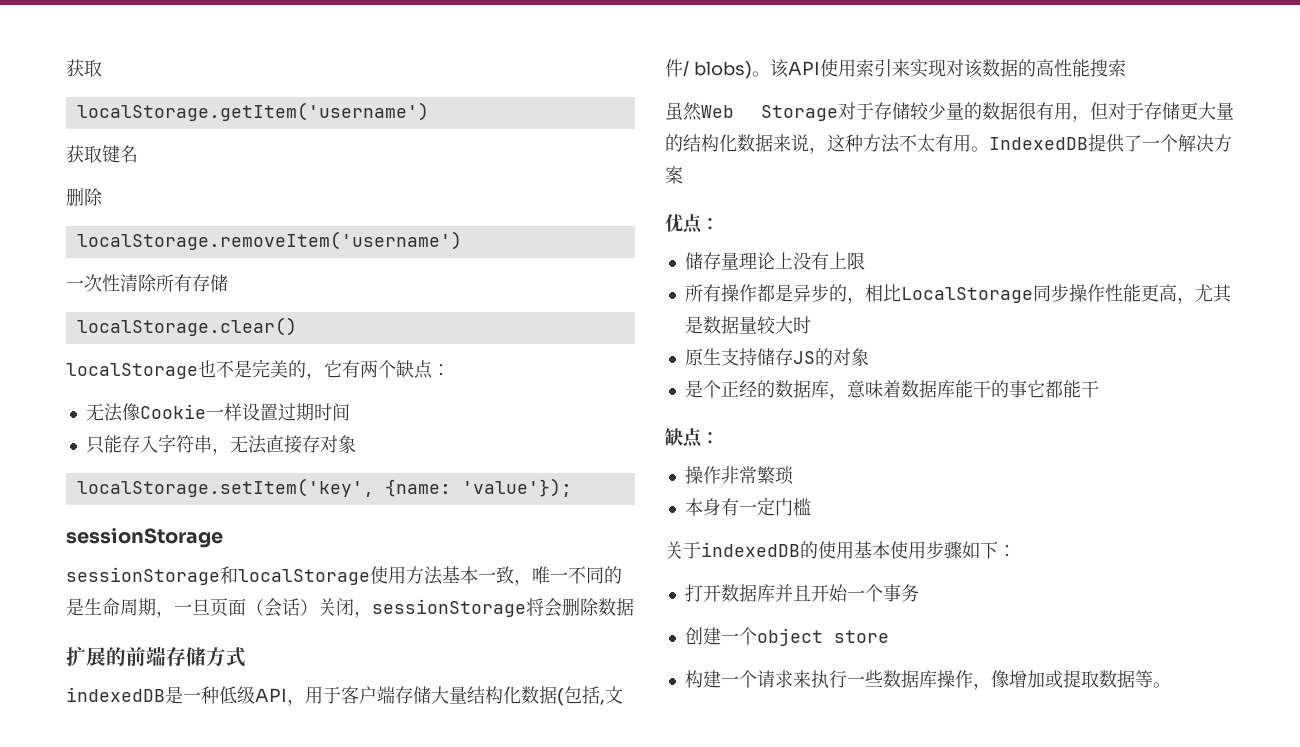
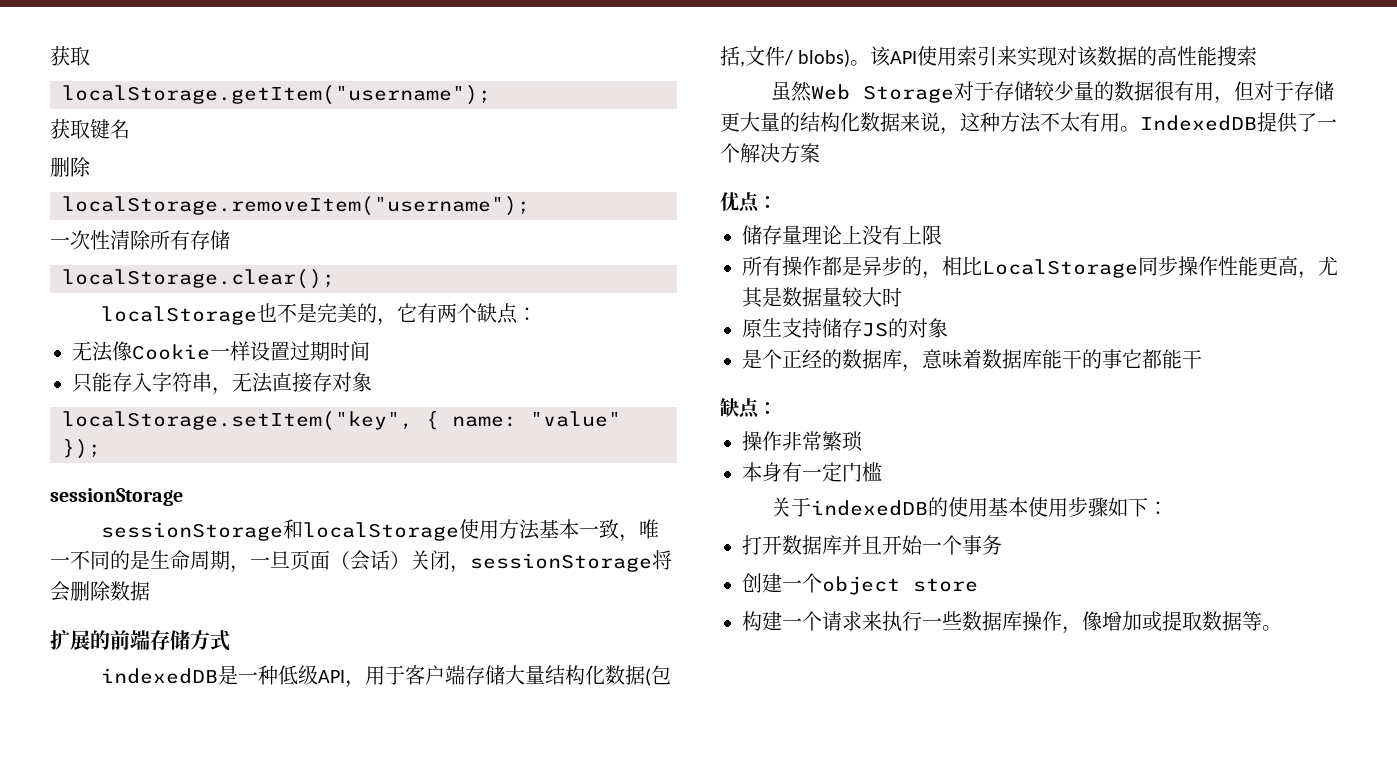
- localStorage.getItem('username')
+ localStorage.getItem("username");
- localStorage.removeItem('username')
+ localStorage.removeItem("username");
- localStorage.clear()
+ localStorage.clear();
- localStorage.setItem('key', {name: 'value'});
+ localStorage.setItem("key", { name: "value" });

